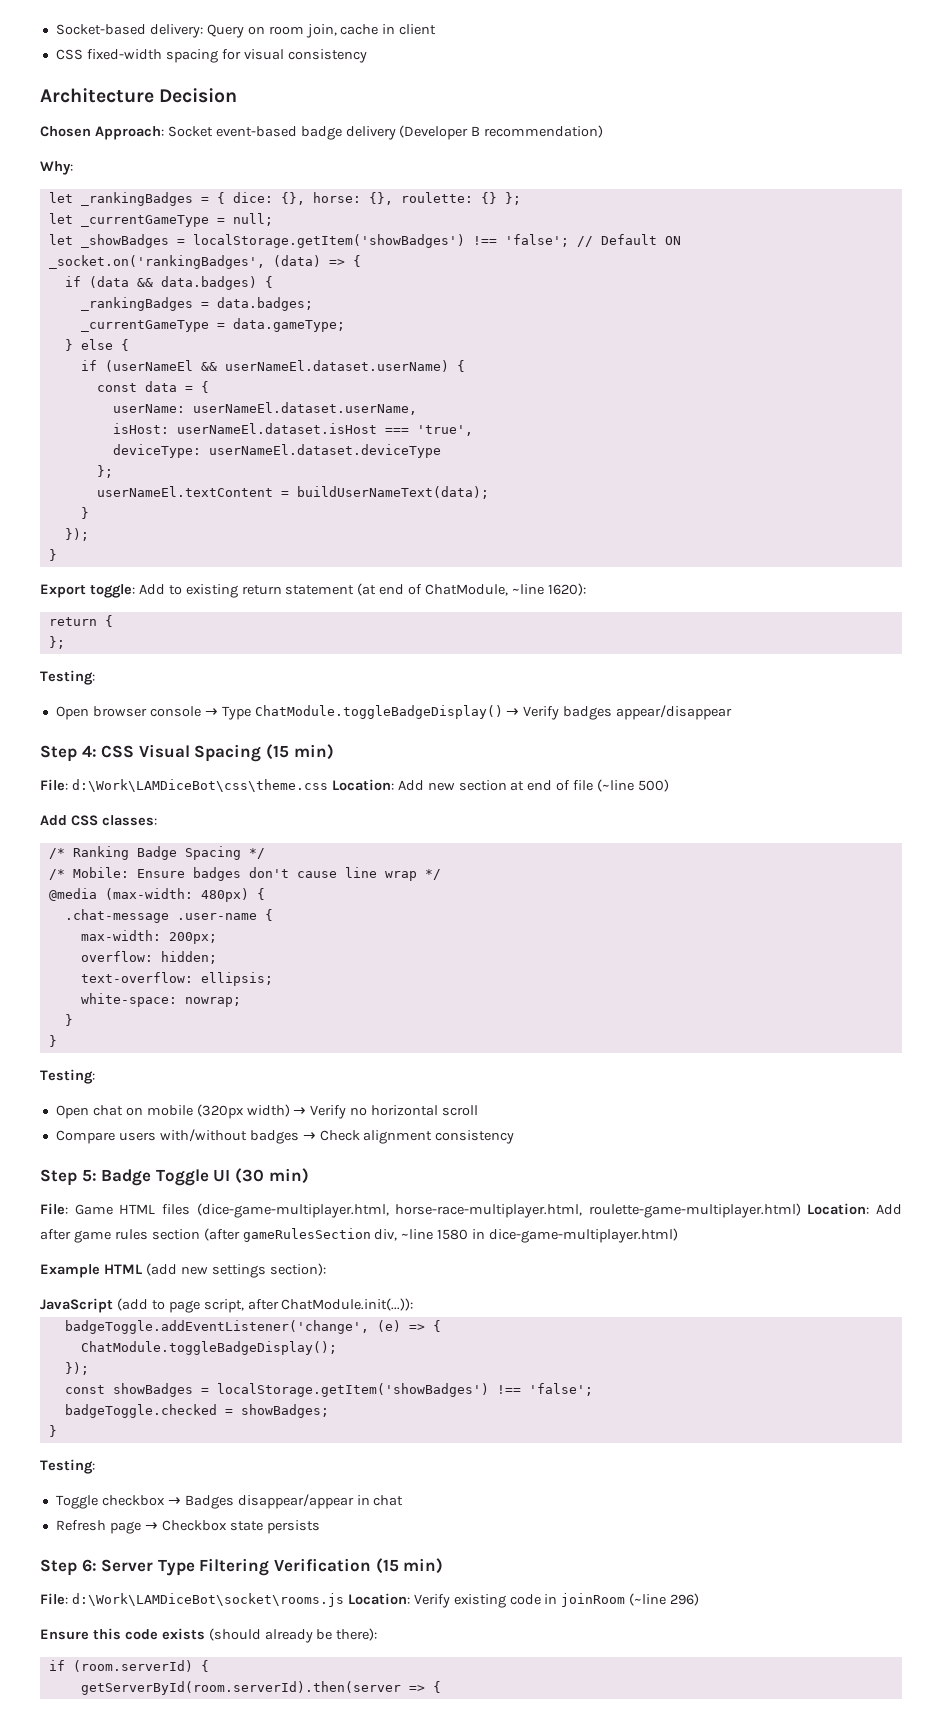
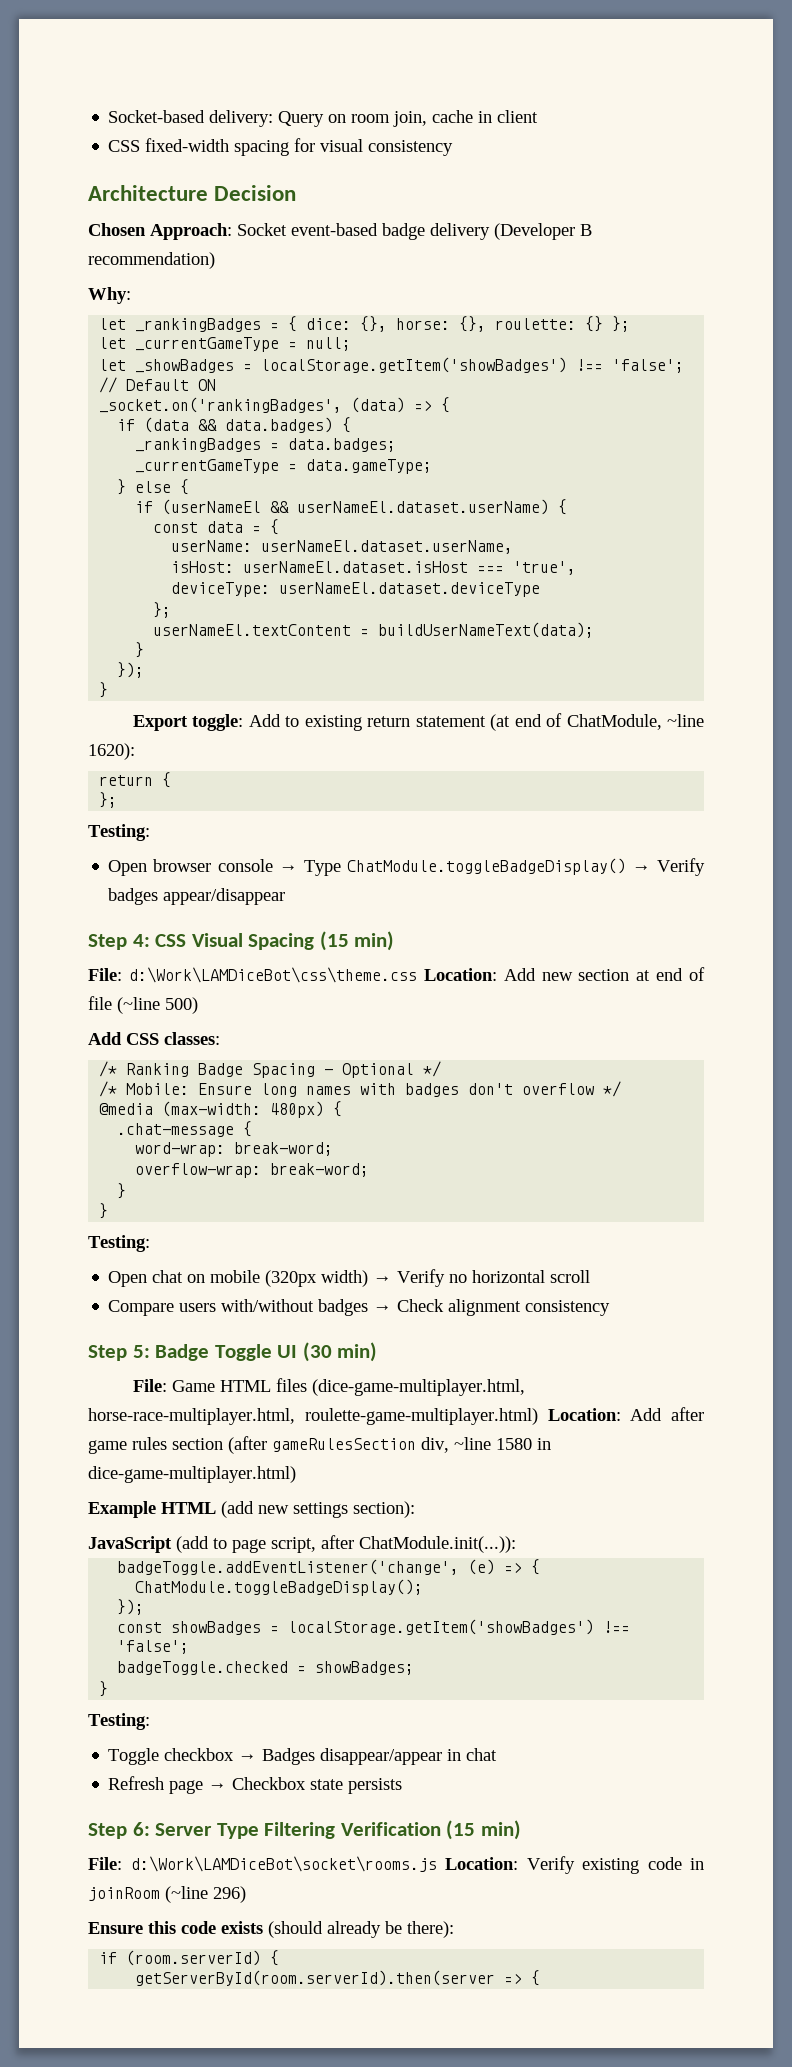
- /* Ranking Badge Spacing */
+ /* Ranking Badge Spacing - Optional */
- /* Mobile: Ensure badges don't cause line wrap */
+ /* Mobile: Ensure long names with badges don't overflow */
- .chat-message .user-name {
- max-width: 200px;
- overflow: hidden;
- text-overflow: ellipsis;
- white-space: nowrap;
+ .chat-message {
+ word-wrap: break-word;
+ overflow-wrap: break-word;

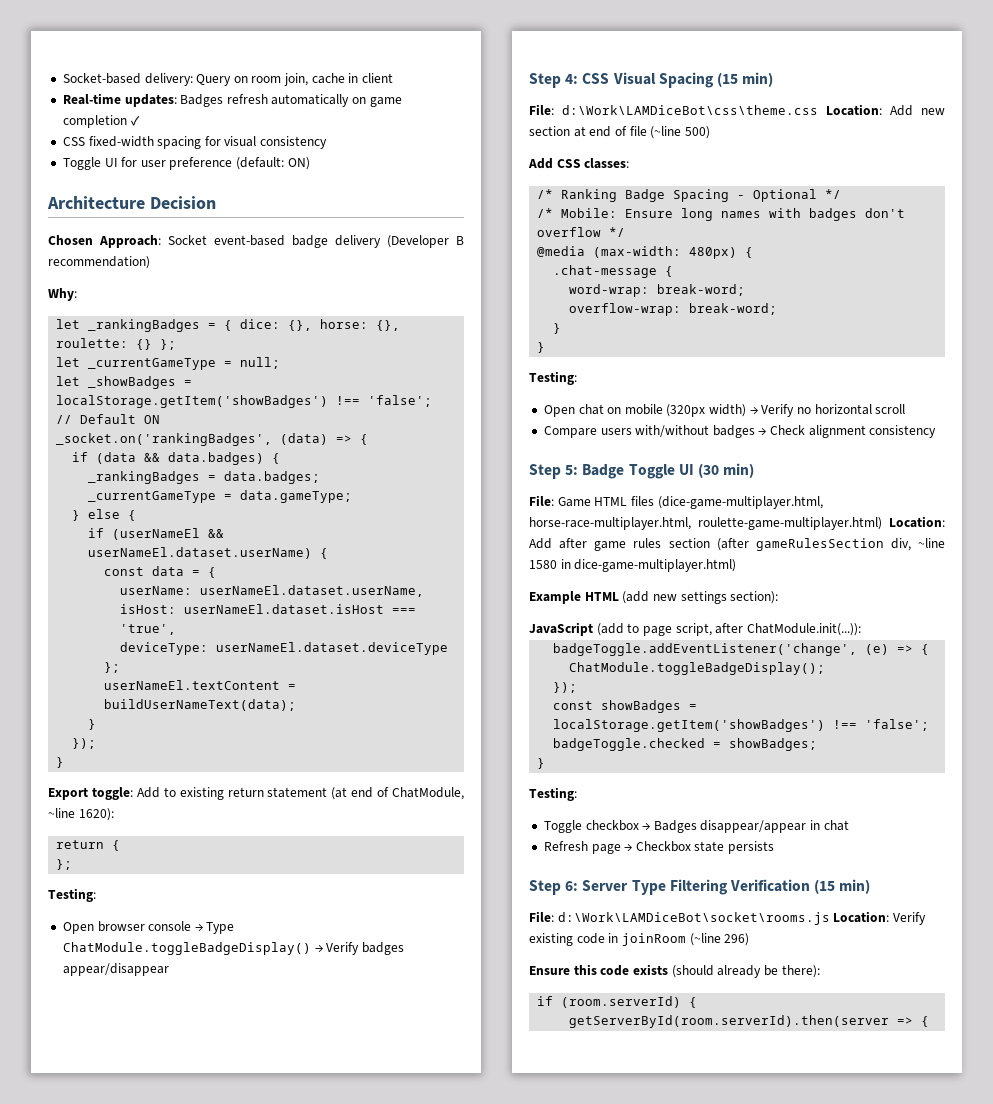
+ Real-time updates: Badges refresh automatically on game completion ✓
+ Toggle UI for user preference (default: ON)

